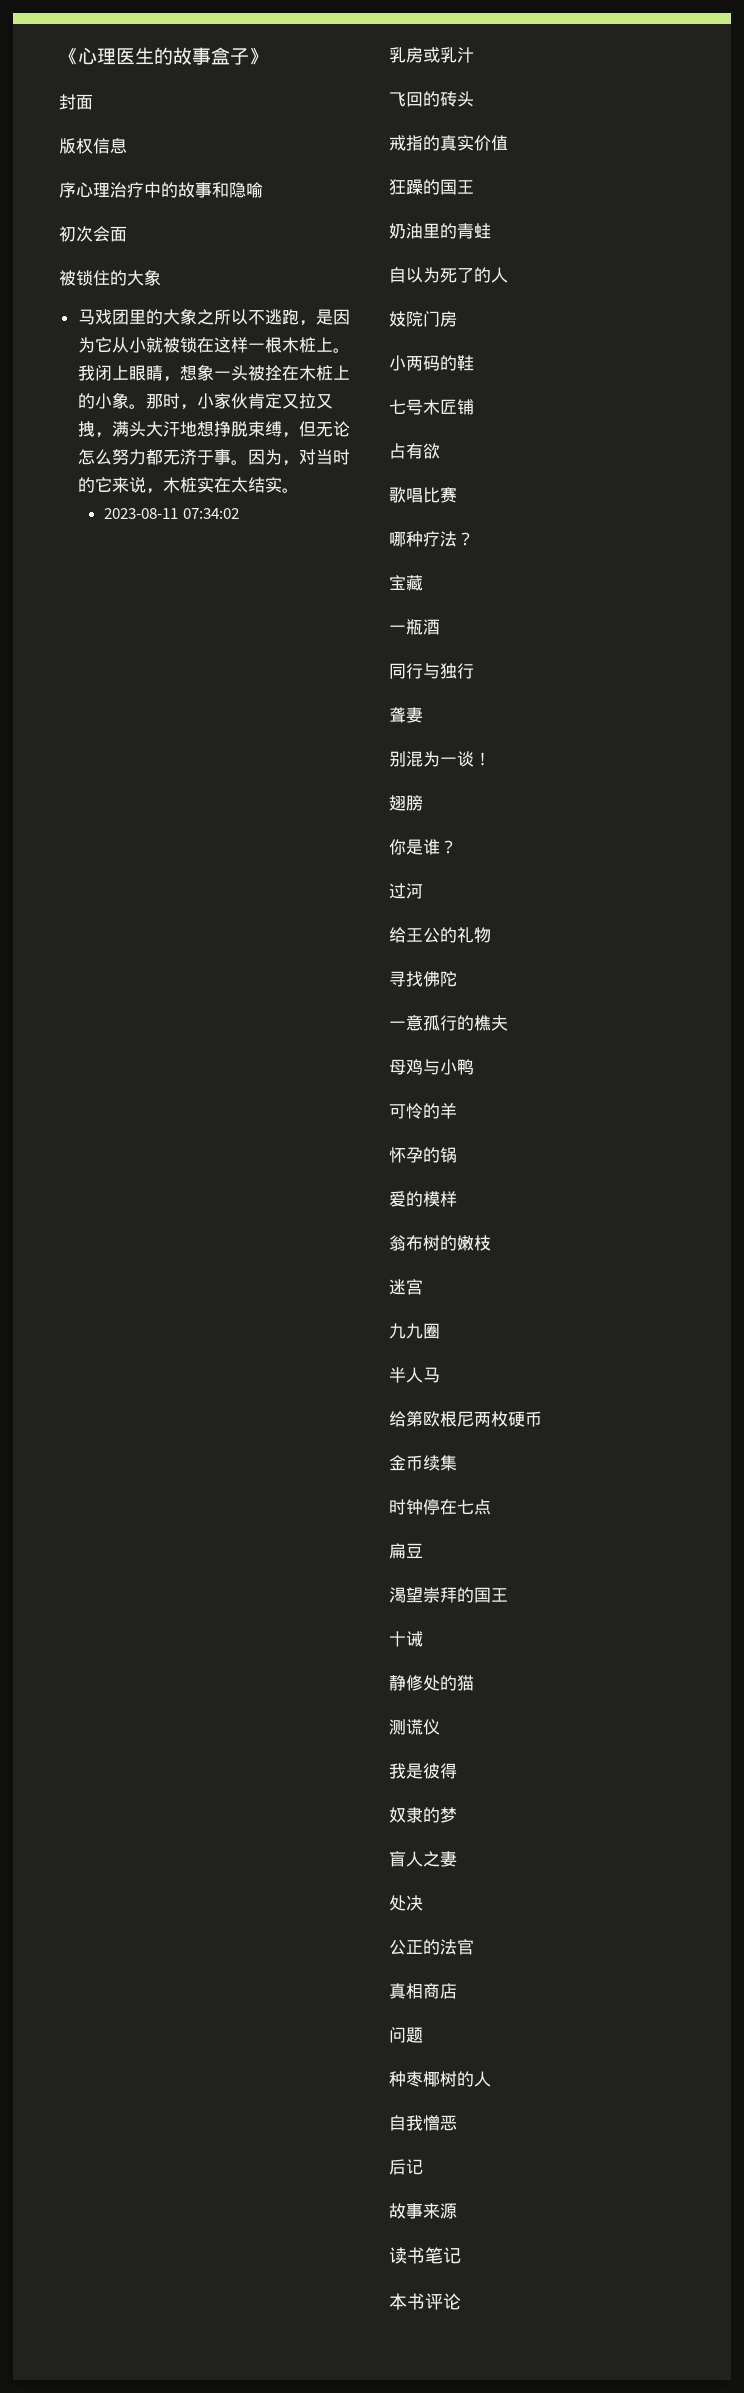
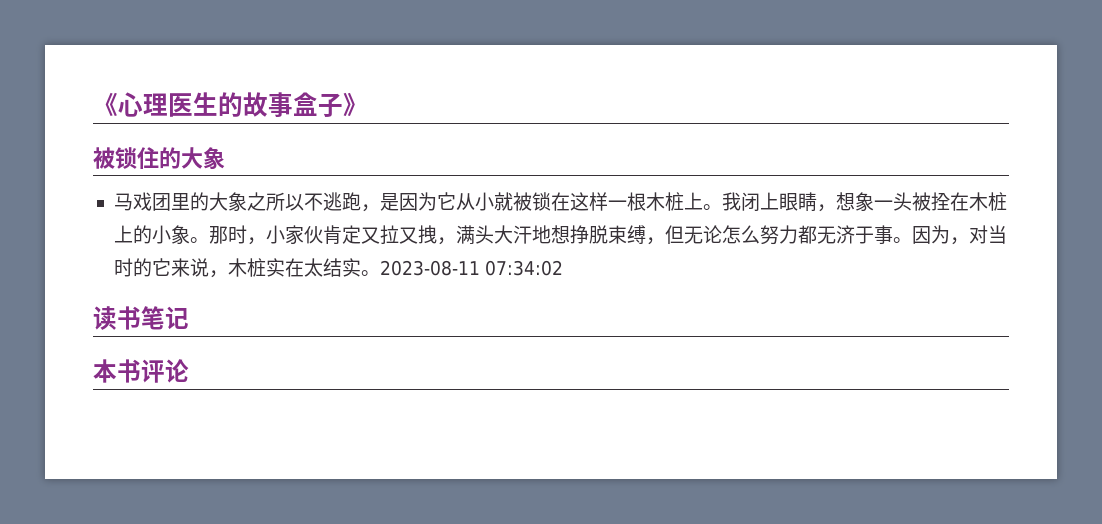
- 封面
- 版权信息
- 序心理治疗中的故事和隐喻
- 初次会面
- 因为，对当时的它来说，木桩实在太结实。
- 2023-08-11 07:34:02
+ 因为，对当时的它来说，木桩实在太结实。2023-08-11 07:34:02
- 乳房或乳汁
- 飞回的砖头
- 戒指的真实价值
- 狂躁的国王
- 奶油里的青蛙
- 自以为死了的人
- 妓院门房
- 小两码的鞋
- 七号木匠铺
- 占有欲
- 歌唱比赛
- 哪种疗法？
- 宝藏
- 一瓶酒
- 同行与独行
- 聋妻
- 别混为一谈！
- 翅膀
- 你是谁？
- 过河
- 给王公的礼物
- 寻找佛陀
- 一意孤行的樵夫
- 母鸡与小鸭
- 可怜的羊
- 怀孕的锅
- 爱的模样
- 翁布树的嫩枝
- 迷宫
- 九九圈
- 半人马
- 给第欧根尼两枚硬币
- 金币续集
- 时钟停在七点
- 扁豆
- 渴望崇拜的国王
- 十诫
- 静修处的猫
- 测谎仪
- 我是彼得
- 奴隶的梦
- 盲人之妻
- 处决
- 公正的法官
- 真相商店
- 问题
- 种枣椰树的人
- 自我憎恶
- 后记
- 故事来源

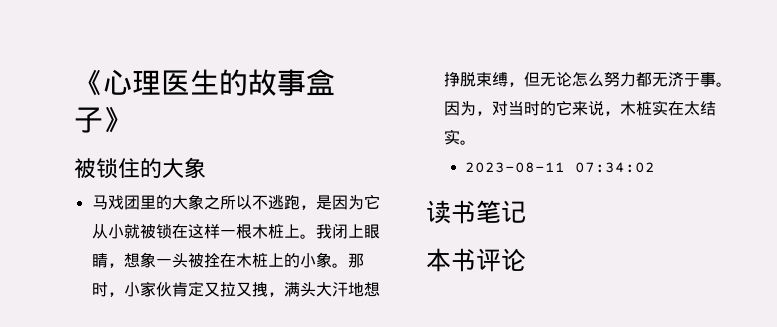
- 因为，对当时的它来说，木桩实在太结实。2023-08-11 07:34:02
+ 因为，对当时的它来说，木桩实在太结实。
+ 2023-08-11 07:34:02

